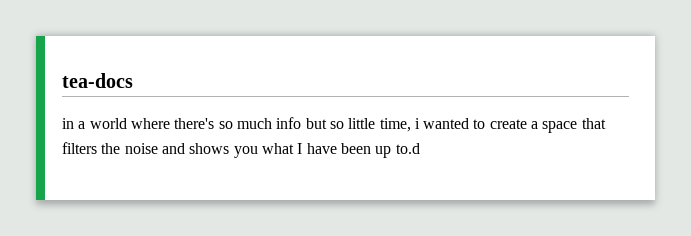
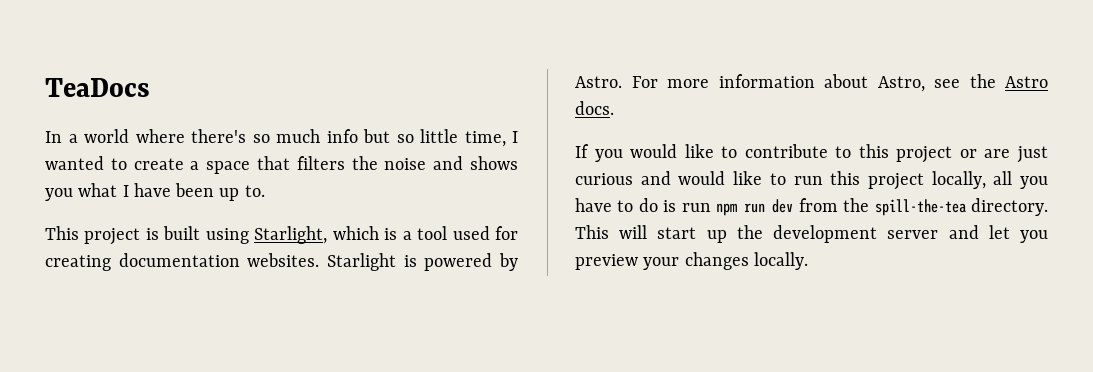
- tea-docs
- in a world where there's so much info but so little time, i wanted to create a space that filters the noise and shows you what I have been up to.d
+ TeaDocs
+ In a world where there's so much info but so little time, I wanted to create a space that filters the noise and shows you what I have been up to.
+ This project is built using Starlight, which is a tool used for creating documentation websites. Starlight is powered by Astro. For more information about Astro, see the Astro docs.
+ If you would like to contribute to this project or are just curious and would like to run this project locally, all you have to do is run npm run dev from the spill-the-tea directory. This will start up the development server and let you preview your changes locally.

